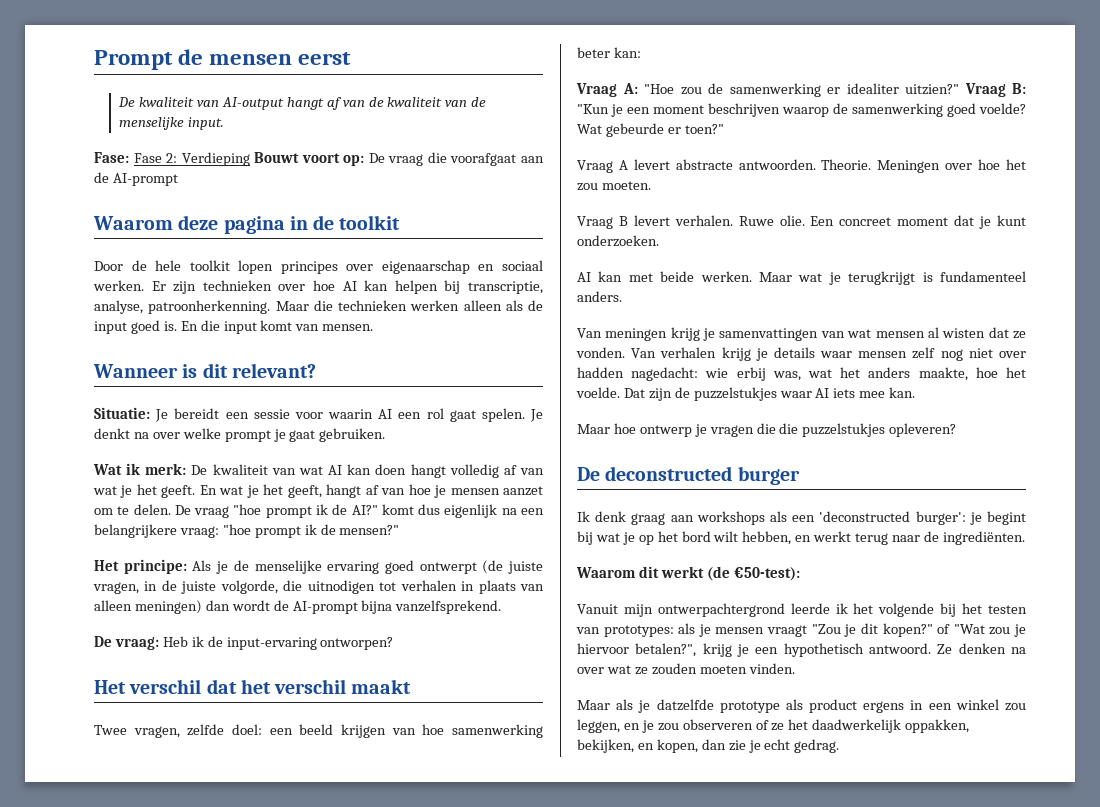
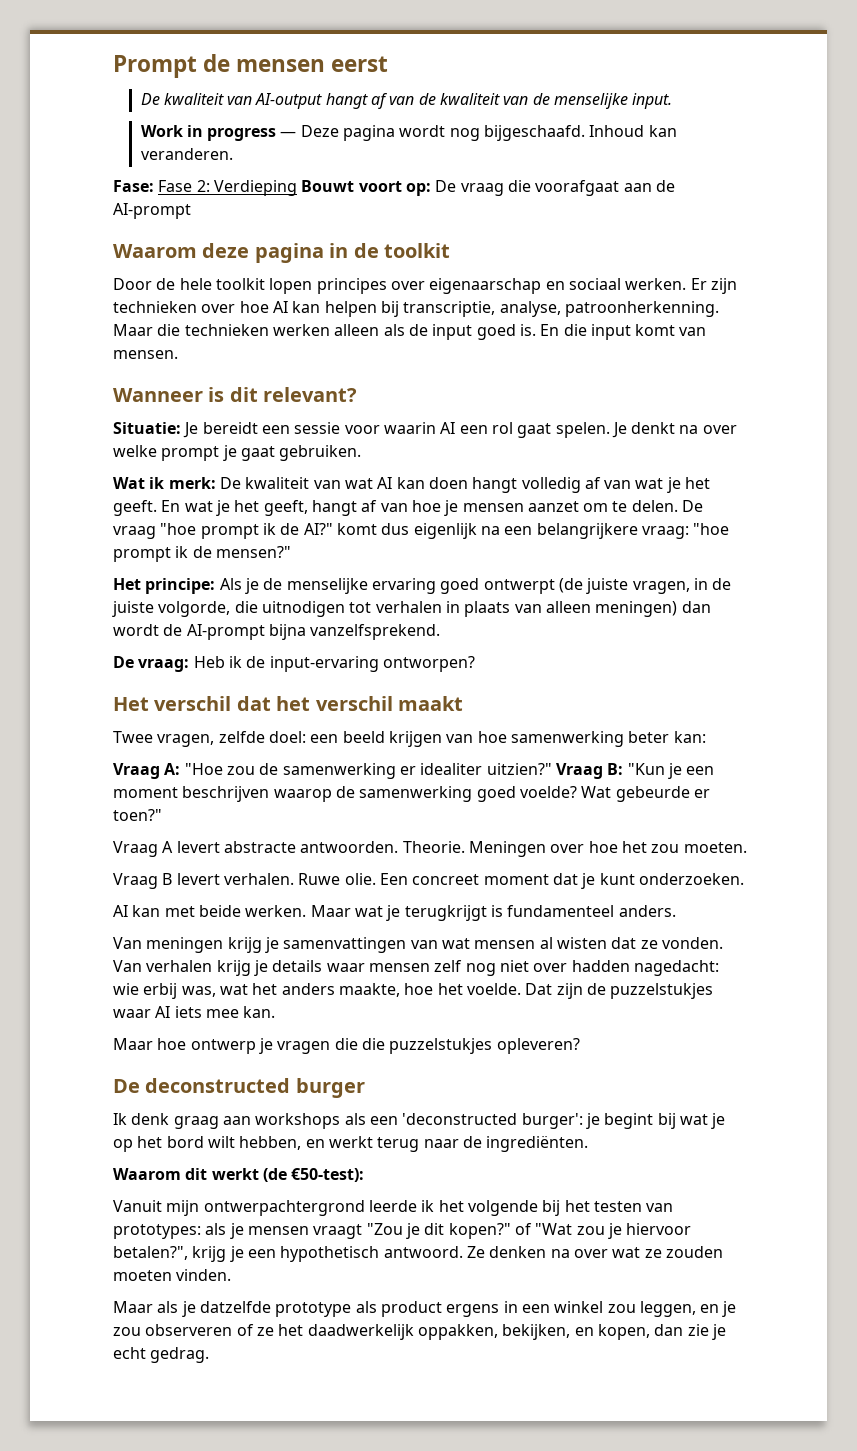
+ Work in progress — Deze pagina wordt nog bijgeschaafd. Inhoud kan veranderen.

